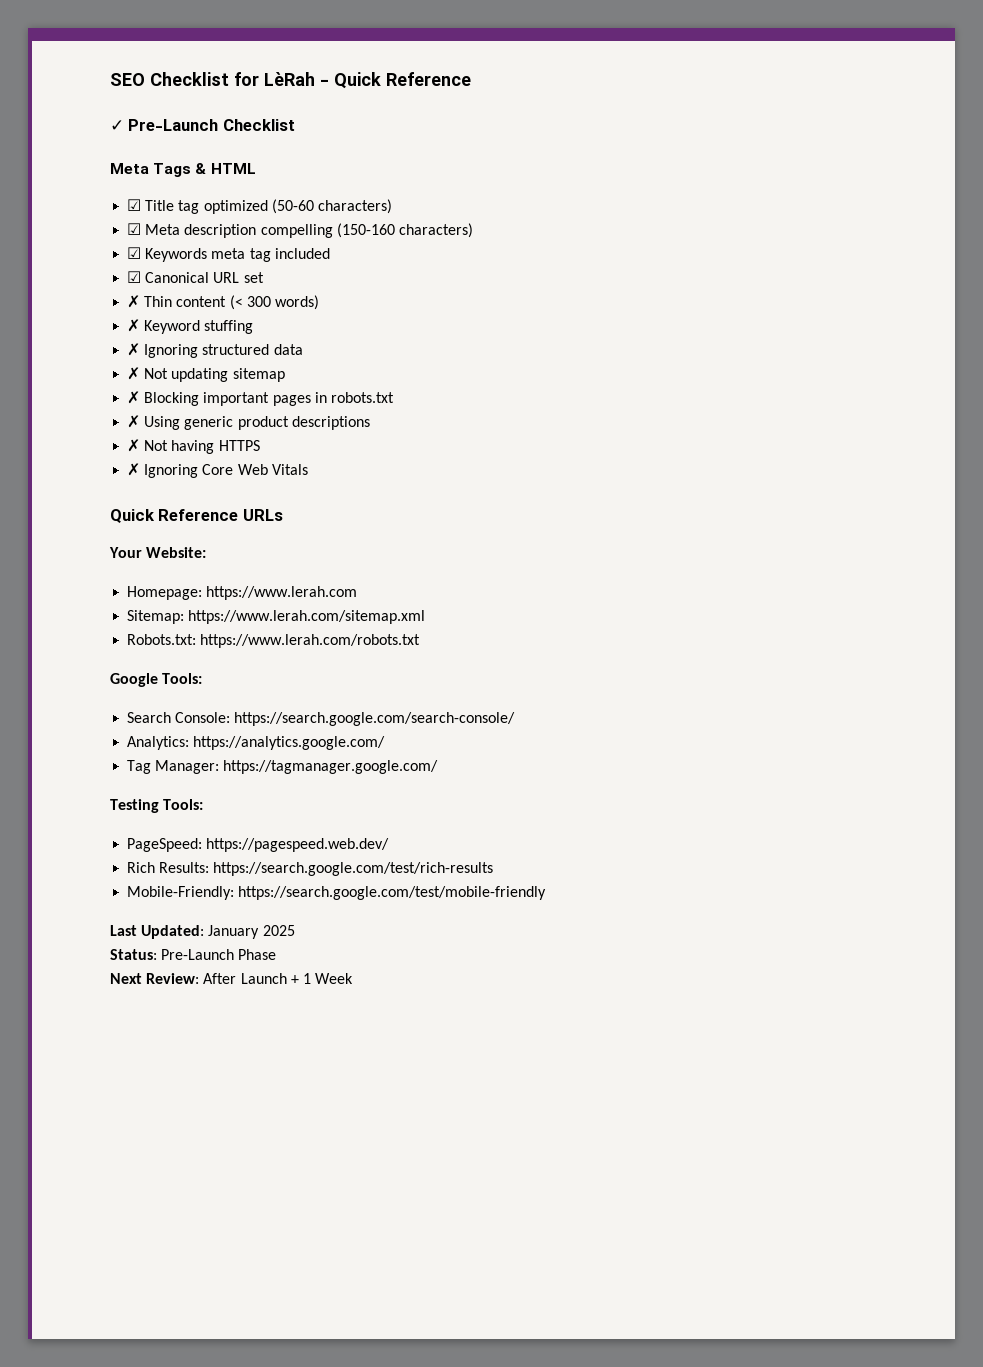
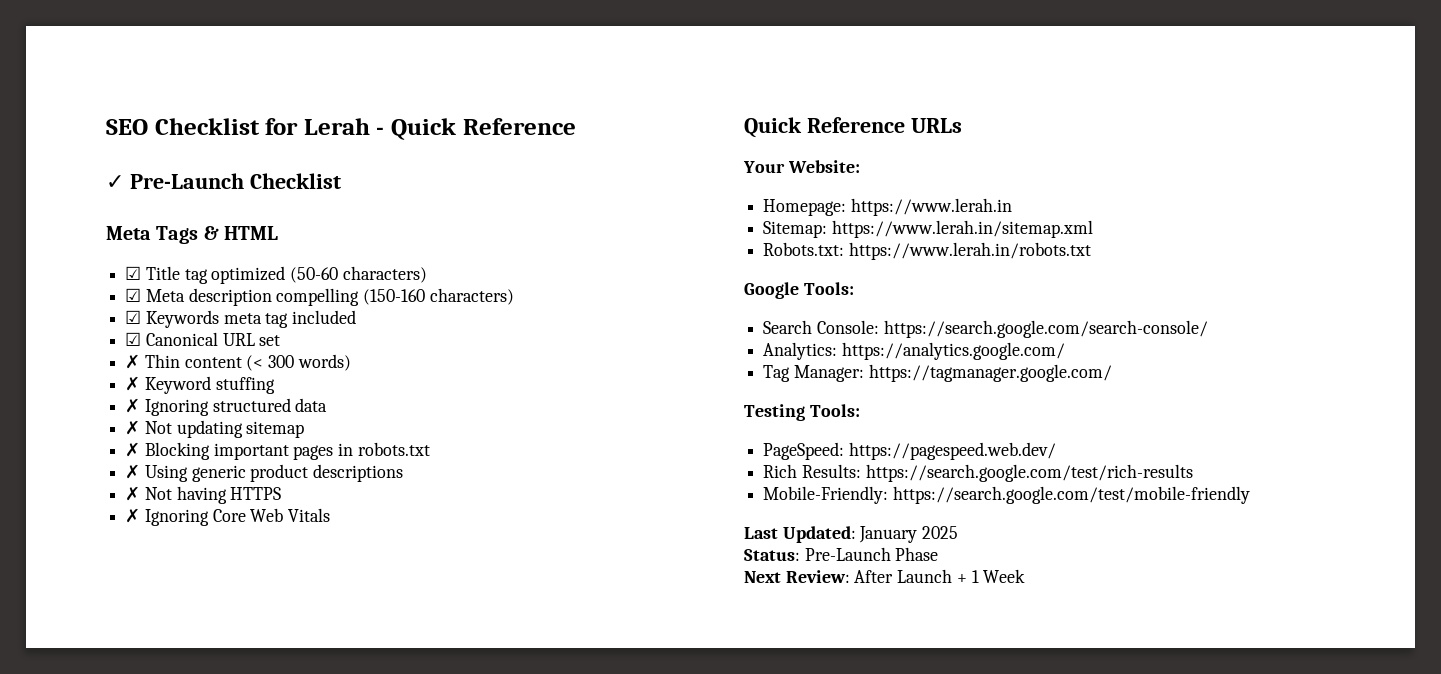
- SEO Checklist for LèRah - Quick Reference
+ SEO Checklist for Lerah - Quick Reference
- Homepage: https://www.lerah.com
+ Homepage: https://www.lerah.in
- Sitemap: https://www.lerah.com/sitemap.xml
+ Sitemap: https://www.lerah.in/sitemap.xml
- Robots.txt: https://www.lerah.com/robots.txt
+ Robots.txt: https://www.lerah.in/robots.txt

